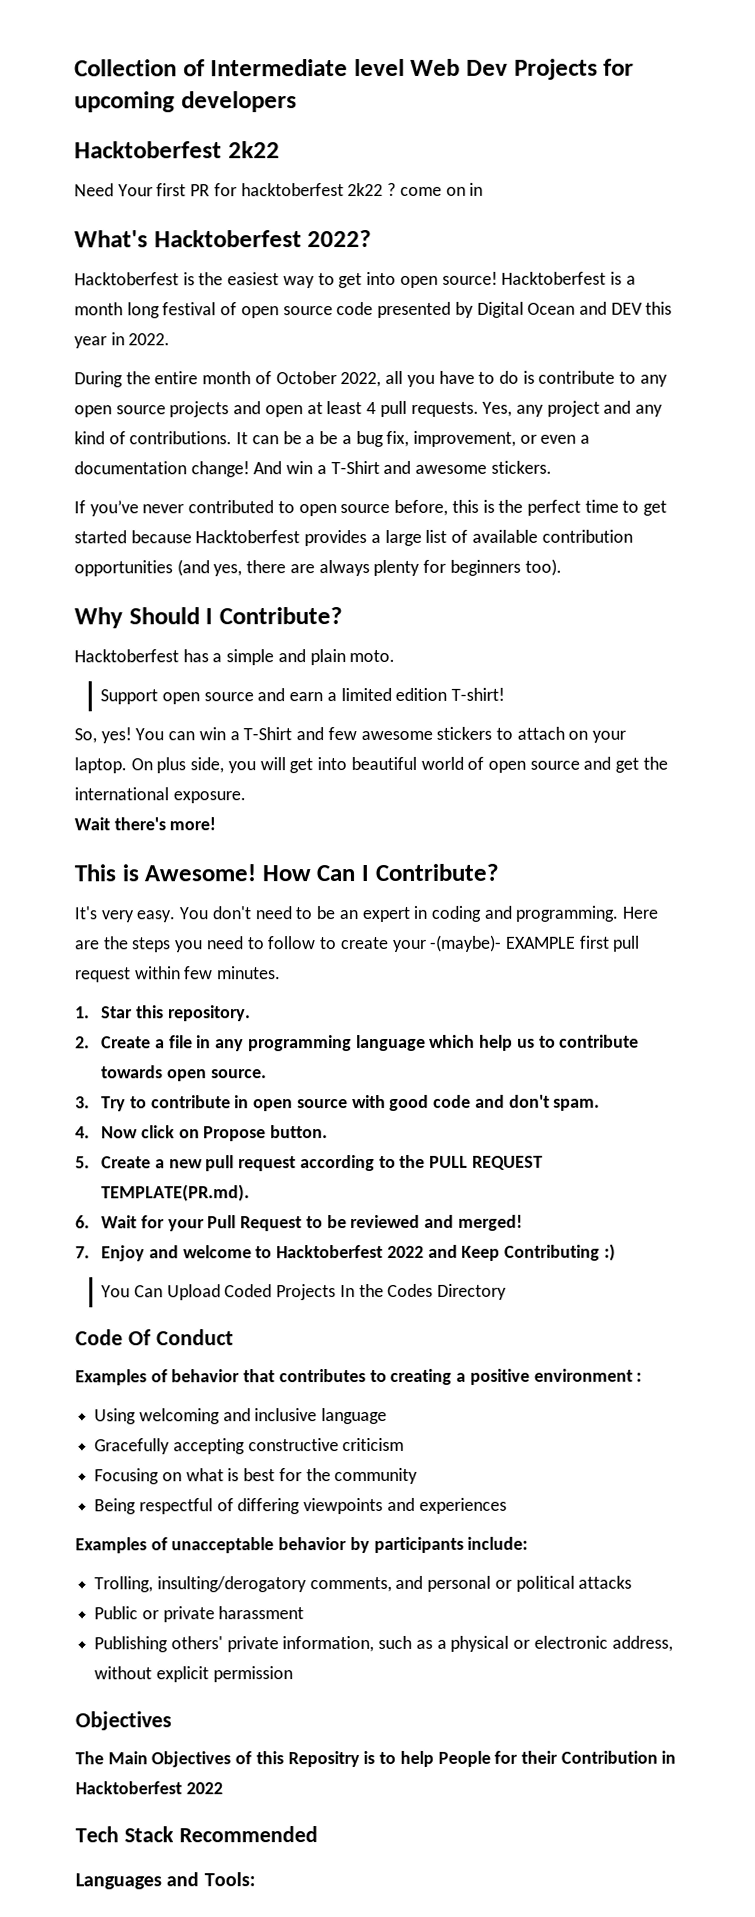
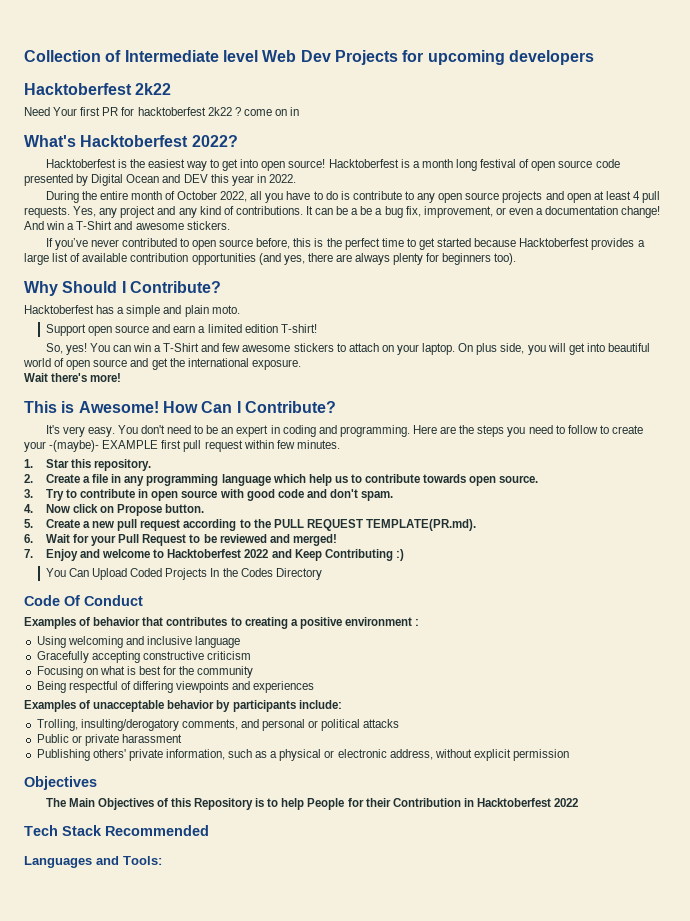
- The Main Objectives of this Repositry is to help People for their Contribution in Hacktoberfest 2022
+ The Main Objectives of this Repository is to help People for their Contribution in Hacktoberfest 2022

